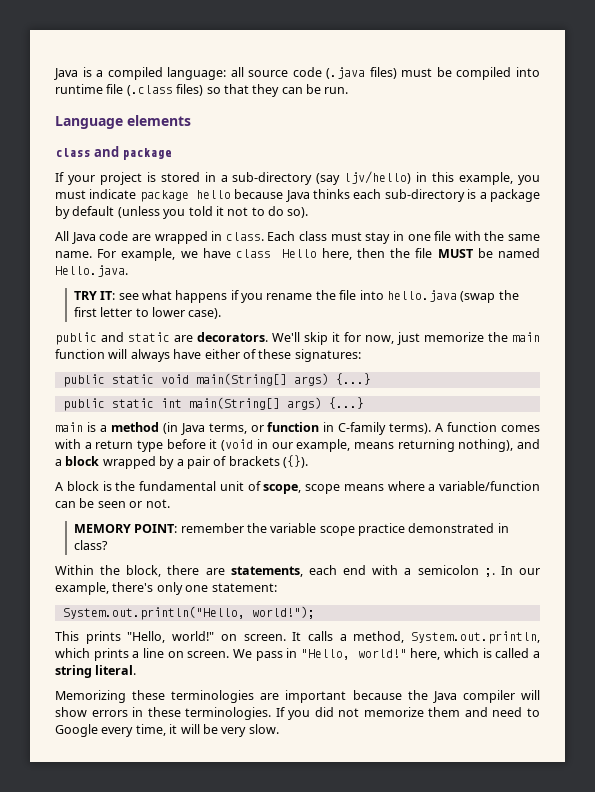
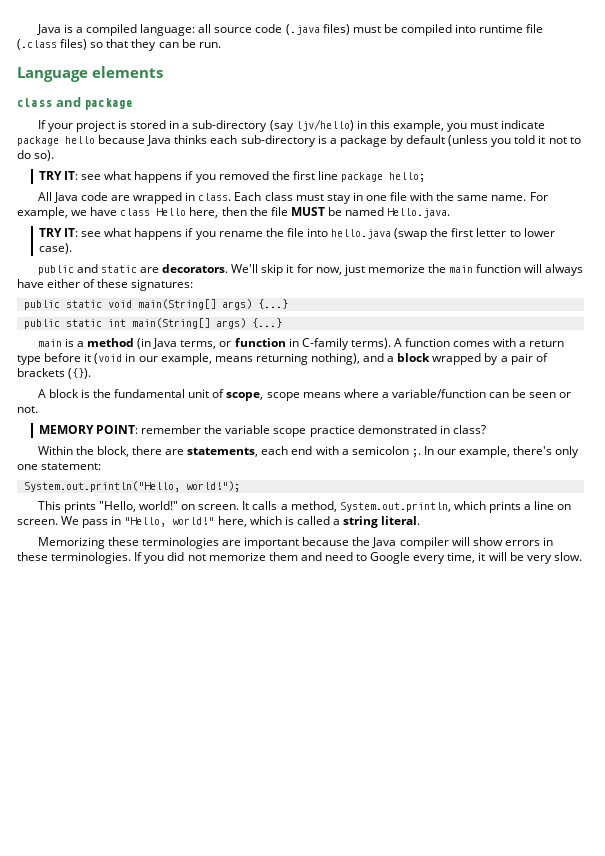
+ TRY IT: see what happens if you removed the first line package hello;

